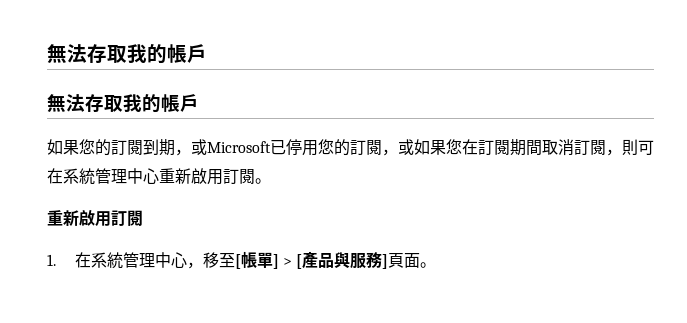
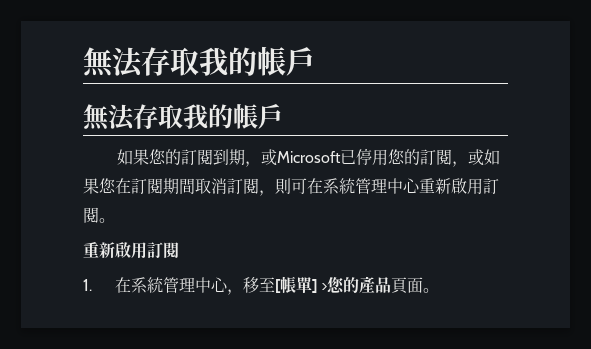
- 1.在系統管理中心，移至[帳單] > [產品與服務]頁面。
+ 1.在系統管理中心，移至[帳單] >您的產品頁面。

